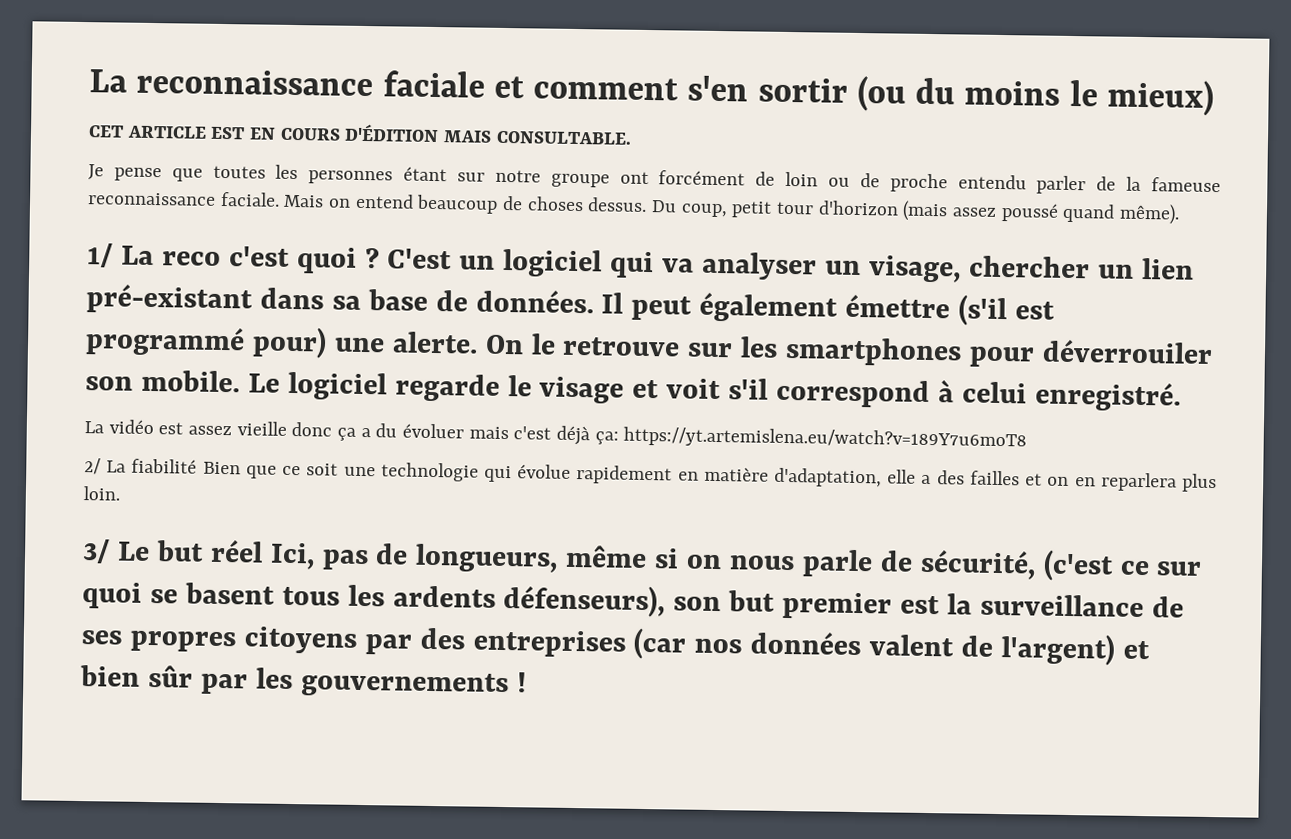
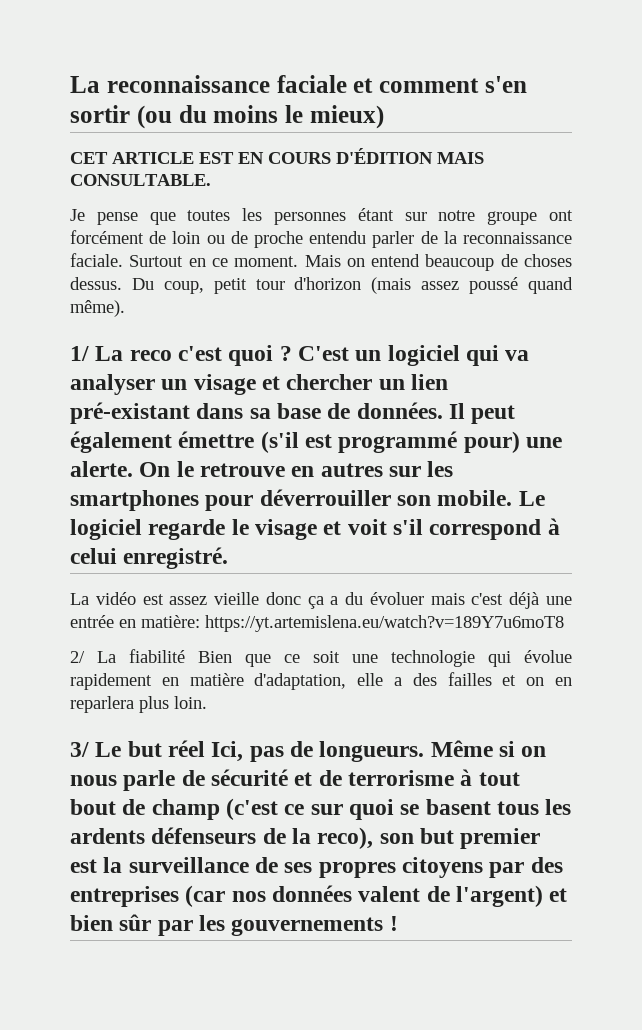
- Je pense que toutes les personnes étant sur notre groupe ont forcément de loin ou de proche entendu parler de la fameuse reconnaissance faciale.
+ Je pense que toutes les personnes étant sur notre groupe ont forcément de loin ou de proche entendu parler de la reconnaissance faciale.
+ Surtout en ce moment.
- C'est un logiciel qui va analyser un visage, chercher un lien pré-existant dans sa base de données.
+ C'est un logiciel qui va analyser un visage et chercher un lien pré-existant dans sa base de données.
- On le retrouve sur les smartphones pour déverrouiler son mobile.
+ On le retrouve en autres sur les smartphones pour déverrouiller son mobile.
- La vidéo est assez vieille donc ça a du évoluer mais c'est déjà ça: https://yt.artemislena.eu/watch?v=189Y7u6moT8
+ La vidéo est assez vieille donc ça a du évoluer mais c'est déjà une entrée en matière: https://yt.artemislena.eu/watch?v=189Y7u6moT8
- 3/ Le but réel Ici, pas de longueurs, même si on nous parle de sécurité, (c'est ce sur quoi se basent tous les ardents défenseurs), son but premier est la surveillance de ses propres citoyens par des entreprises (car nos données valent de l'argent) et bien sûr par les gouvernements !
+ 3/ Le but réel Ici, pas de longueurs. Même si on nous parle de sécurité et de terrorisme à tout bout de champ (c'est ce sur quoi se basent tous les ardents défenseurs de la reco), son but premier est la surveillance de ses propres citoyens par des entreprises (car nos données valent de l'argent) et bien sûr par les gouvernements !

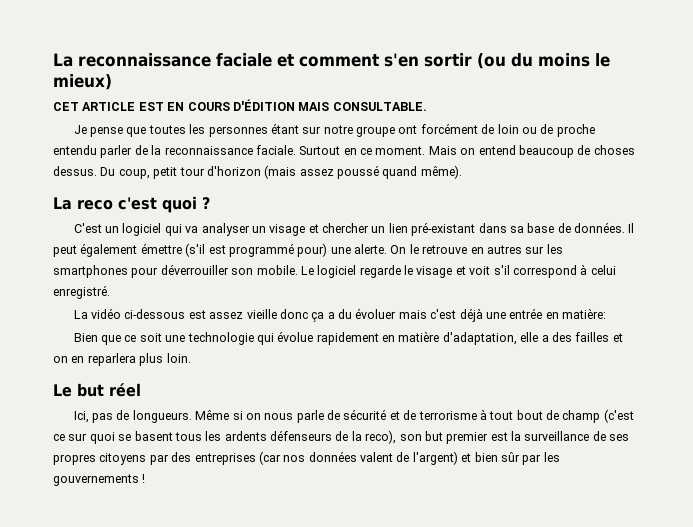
- 1/ La reco c'est quoi ? C'est un logiciel qui va analyser un visage et chercher un lien pré-existant dans sa base de données.
+ La reco c'est quoi ?
+ C'est un logiciel qui va analyser un visage et chercher un lien pré-existant dans sa base de données.
- La vidéo est assez vieille donc ça a du évoluer mais c'est déjà une entrée en matière: https://yt.artemislena.eu/watch?v=189Y7u6moT8
- 2/ La fiabilité Bien que ce soit une technologie qui évolue rapidement en matière d'adaptation, elle a des failles et on en reparlera plus loin.
+ La vidéo ci-dessous est assez vieille donc ça a du évoluer mais c'est déjà une entrée en matière:
+ Bien que ce soit une technologie qui évolue rapidement en matière d'adaptation, elle a des failles et on en reparlera plus loin.
- 3/ Le but réel Ici, pas de longueurs.
+ Le but réel
+ Ici, pas de longueurs.

